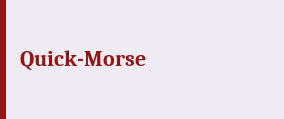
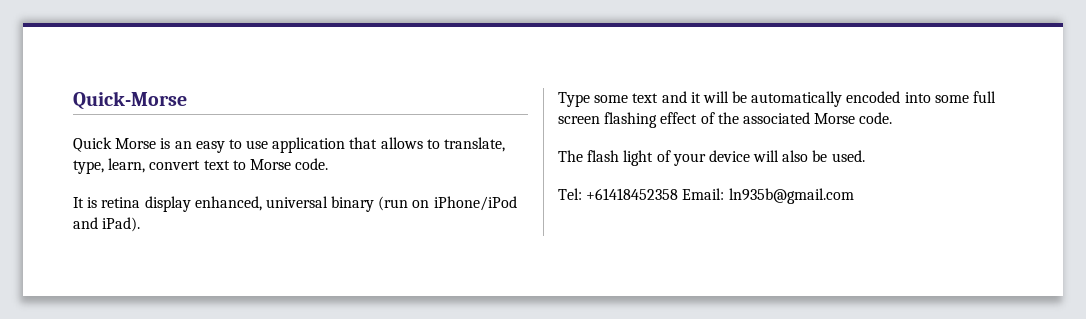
+ Quick Morse is an easy to use application that allows to translate, type, learn, convert text to Morse code.
+ It is retina display enhanced, universal binary (run on iPhone/iPod and iPad).
+ Type some text and it will be automatically encoded into some full screen flashing effect of the associated Morse code.
+ The flash light of your device will also be used.
+ Tel: +61418452358 Email: ln935b@gmail.com

